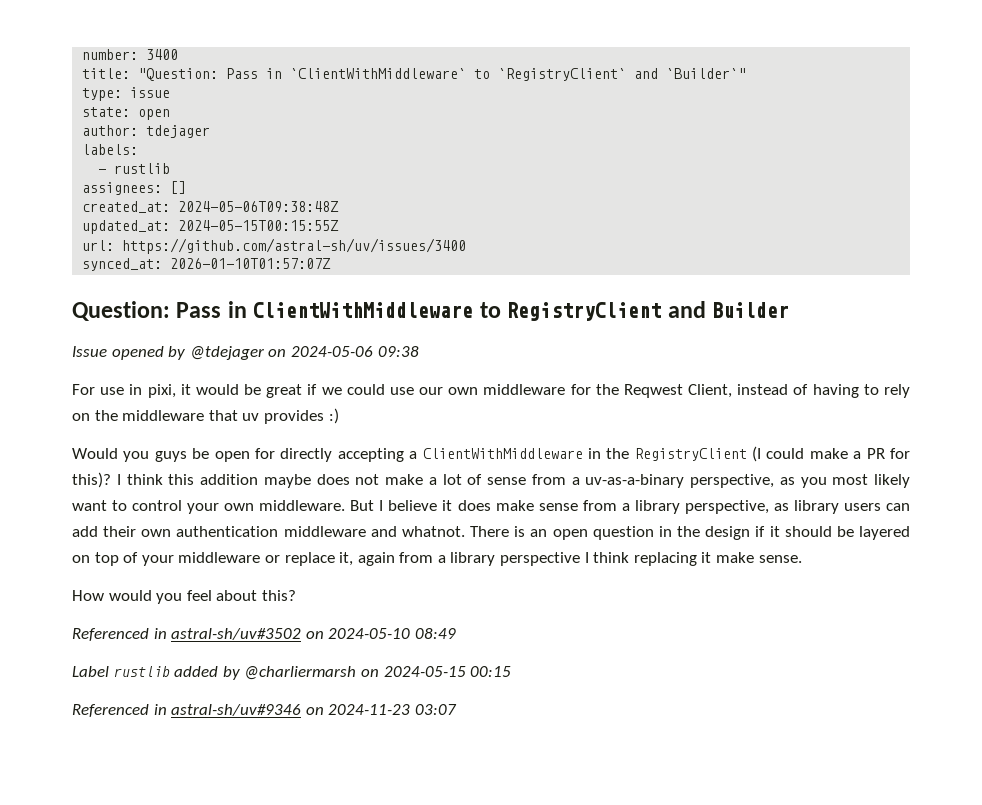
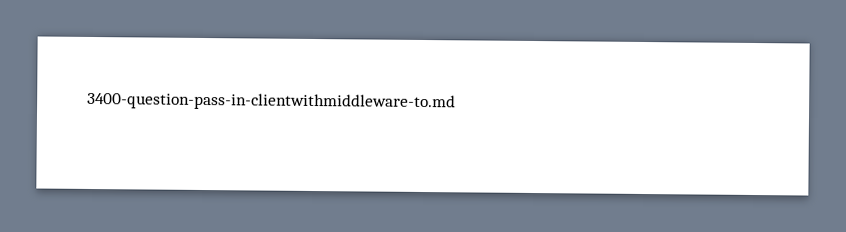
- number: 3400
- title: "Question: Pass in `ClientWithMiddleware` to `RegistryClient` and `Builder`"
- type: issue
- state: open
- author: tdejager
- labels:
- - rustlib
- assignees: []
- created_at: 2024-05-06T09:38:48Z
- updated_at: 2024-05-15T00:15:55Z
- url: https://github.com/astral-sh/uv/issues/3400
- synced_at: 2026-01-10T01:57:07Z
- Question: Pass in ClientWithMiddleware to RegistryClient and Builder
- Issue opened by @tdejager on 2024-05-06 09:38
- For use in pixi, it would be great if we could use our own middleware for the Reqwest Client, instead of having to rely on the middleware that uv provides :)
- Would you guys be open for directly accepting a ClientWithMiddleware in the RegistryClient (I could make a PR for this)? I think this addition maybe does not make a lot of sense from a uv-as-a-binary perspective, as you most likely want to control your own middleware. But I believe it does make sense from a library perspective, as library users can add their own authentication middleware and whatnot. There is an open question in the design if it should be layered on top of your middleware or replace it, again from a library perspective I think replacing it make sense.
- How would you feel about this?
- Referenced in astral-sh/uv#3502 on 2024-05-10 08:49
- Label rustlib added by @charliermarsh on 2024-05-15 00:15
- Referenced in astral-sh/uv#9346 on 2024-11-23 03:07
+ 3400-question-pass-in-clientwithmiddleware-to.md

